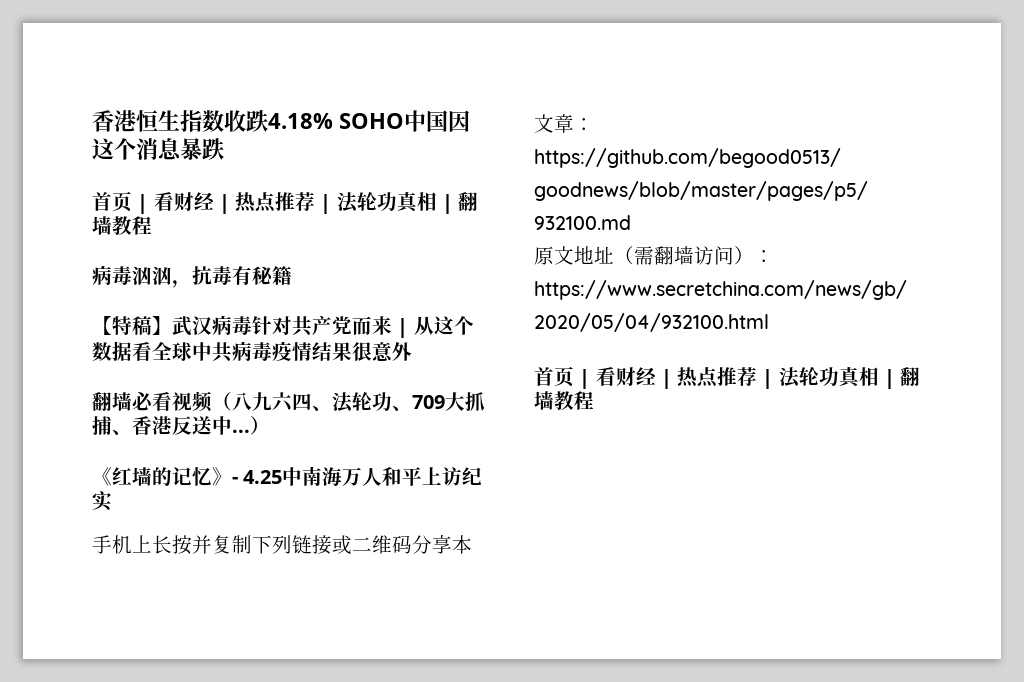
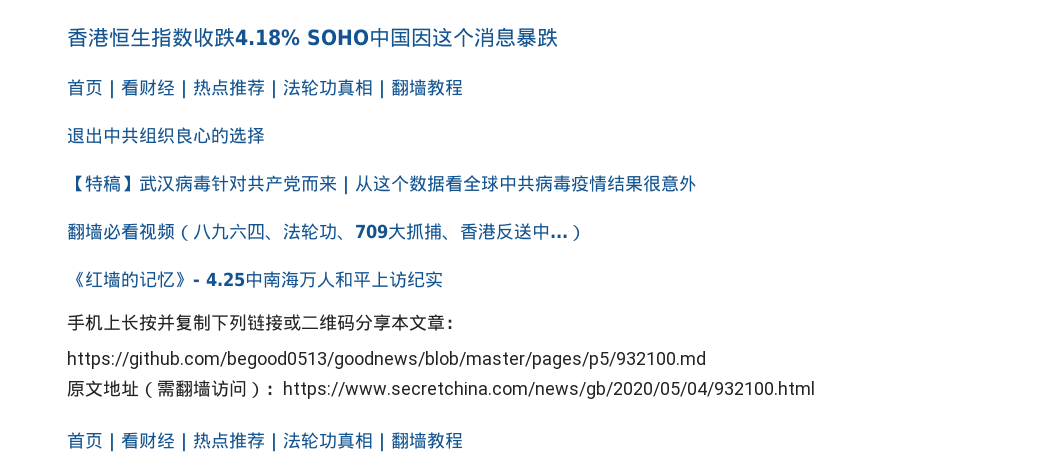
- 病毒汹汹，抗毒有秘籍
+ 退出中共组织良心的选择

